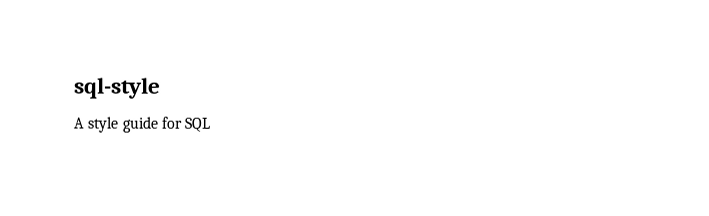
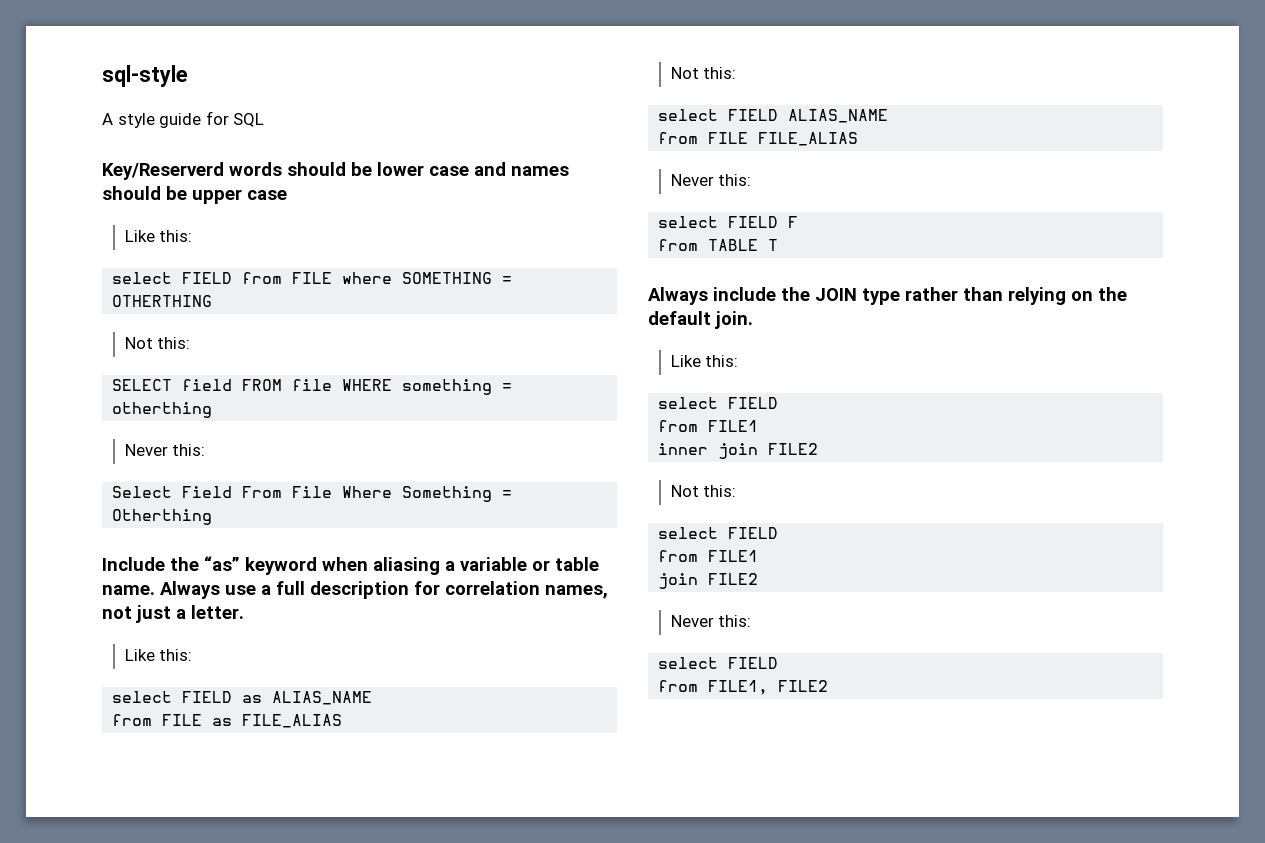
+ Key/Reserverd words should be lower case and names should be upper case
+ Like this:
+ select FIELD from FILE where SOMETHING = OTHERTHING
+ Not this:
+ SELECT field FROM file WHERE something = otherthing
+ Never this:
+ Select Field From File Where Something = Otherthing
+ Include the “as” keyword when aliasing a variable or table name. Always use a full description for correlation names, not just a letter.
+ Like this:
+ select FIELD as ALIAS_NAME
+ from FILE as FILE_ALIAS
+ Not this:
+ select FIELD ALIAS_NAME
+ from FILE FILE_ALIAS
+ Never this:
+ select FIELD F
+ from TABLE T
+ Always include the JOIN type rather than relying on the default join.
+ Like this:
+ select FIELD
+ from FILE1
+ inner join FILE2
+ Not this:
+ select FIELD
+ from FILE1
+ join FILE2
+ Never this:
+ select FIELD
+ from FILE1, FILE2

